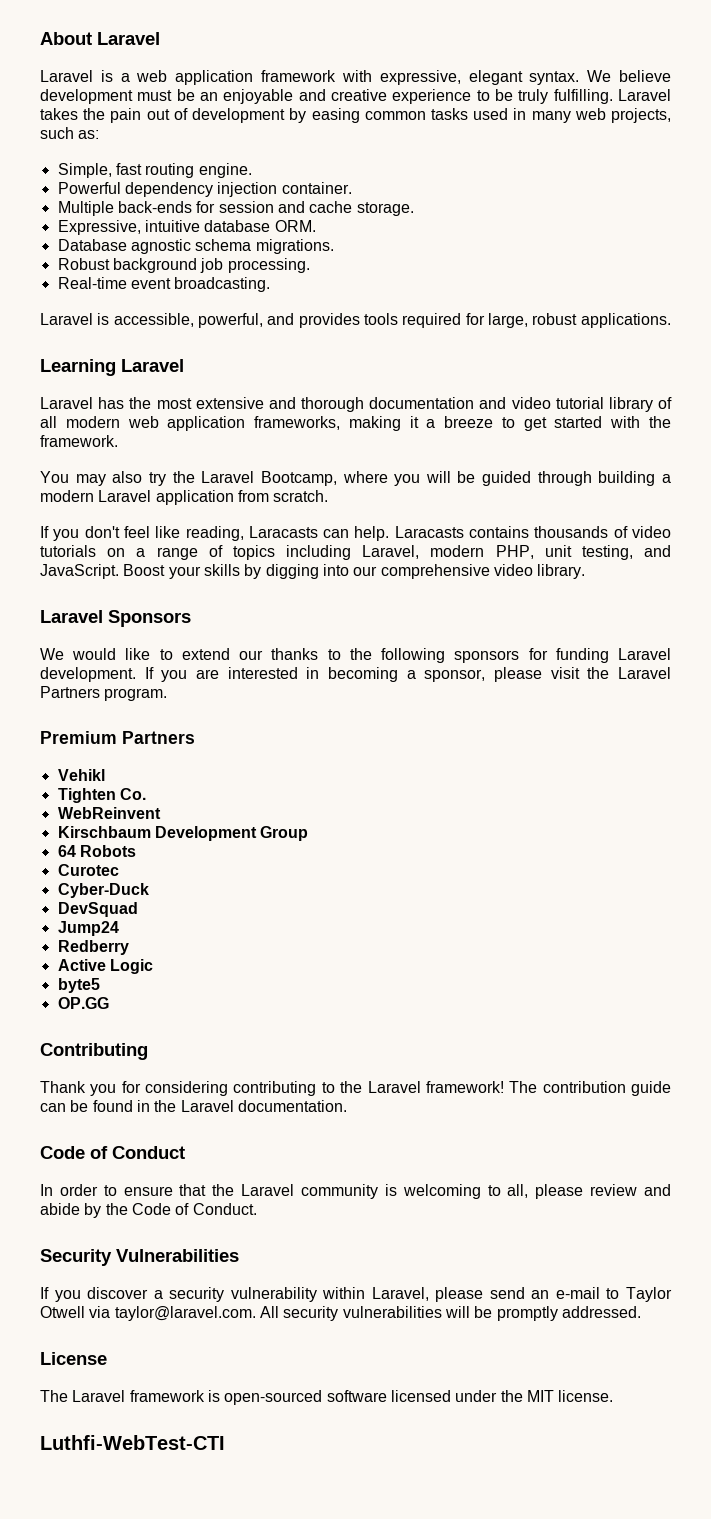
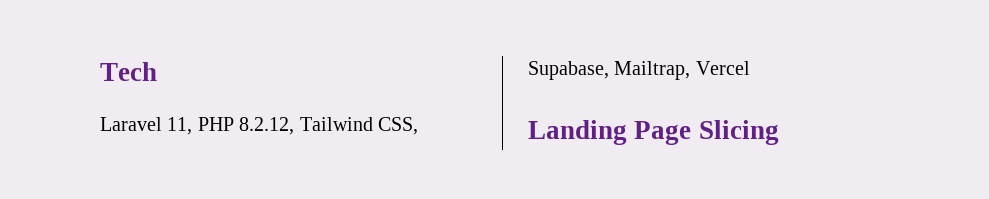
- About Laravel
- Laravel is a web application framework with expressive, elegant syntax. We believe development must be an enjoyable and creative experience to be truly fulfilling. Laravel takes the pain out of development by easing common tasks used in many web projects, such as:
- Simple, fast routing engine.
- Powerful dependency injection container.
- Multiple back-ends for session and cache storage.
- Expressive, intuitive database ORM.
- Database agnostic schema migrations.
- Robust background job processing.
- Real-time event broadcasting.
- Laravel is accessible, powerful, and provides tools required for large, robust applications.
- Learning Laravel
- Laravel has the most extensive and thorough documentation and video tutorial library of all modern web application frameworks, making it a breeze to get started with the framework.
- You may also try the Laravel Bootcamp, where you will be guided through building a modern Laravel application from scratch.
- If you don't feel like reading, Laracasts can help. Laracasts contains thousands of video tutorials on a range of topics including Laravel, modern PHP, unit testing, and JavaScript. Boost your skills by digging into our comprehensive video library.
- Laravel Sponsors
- We would like to extend our thanks to the following sponsors for funding Laravel development. If you are interested in becoming a sponsor, please visit the Laravel Partners program.
- Premium Partners
- Vehikl
- Tighten Co.
- WebReinvent
- Kirschbaum Development Group
- 64 Robots
- Curotec
- Cyber-Duck
- DevSquad
- Jump24
- Redberry
- Active Logic
- byte5
- OP.GG
- Contributing
- Thank you for considering contributing to the Laravel framework! The contribution guide can be found in the Laravel documentation.
- Code of Conduct
- In order to ensure that the Laravel community is welcoming to all, please review and abide by the Code of Conduct.
- Security Vulnerabilities
- If you discover a security vulnerability within Laravel, please send an e-mail to Taylor Otwell via taylor@laravel.com. All security vulnerabilities will be promptly addressed.
- License
- The Laravel framework is open-sourced software licensed under the MIT license.
- Luthfi-WebTest-CTI
+ Tech
+ Laravel 11, PHP 8.2.12, Tailwind CSS, Supabase, Mailtrap, Vercel
+ Landing Page Slicing

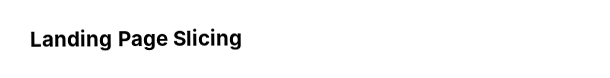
- Tech
- Laravel 11, PHP 8.2.12, Tailwind CSS, Supabase, Mailtrap, Vercel

